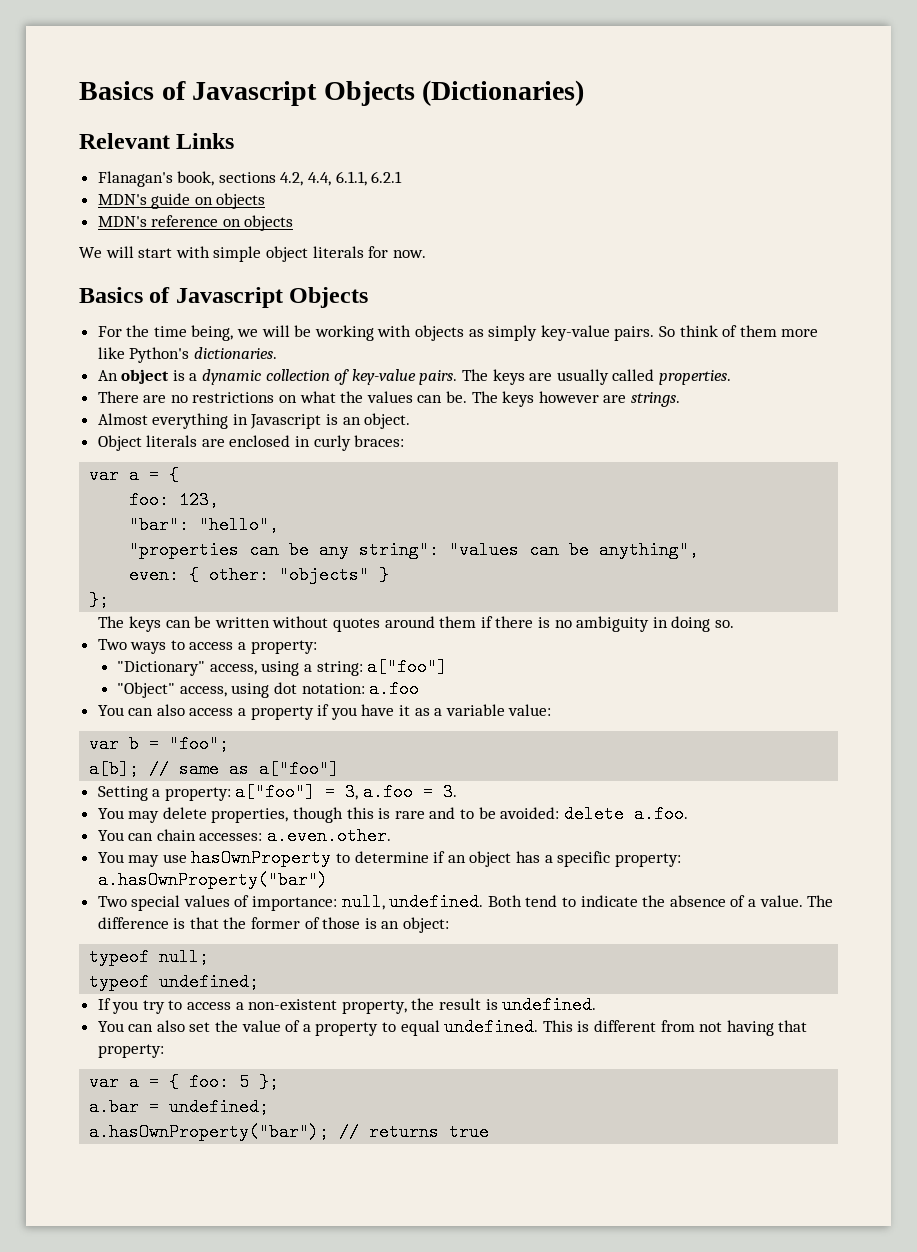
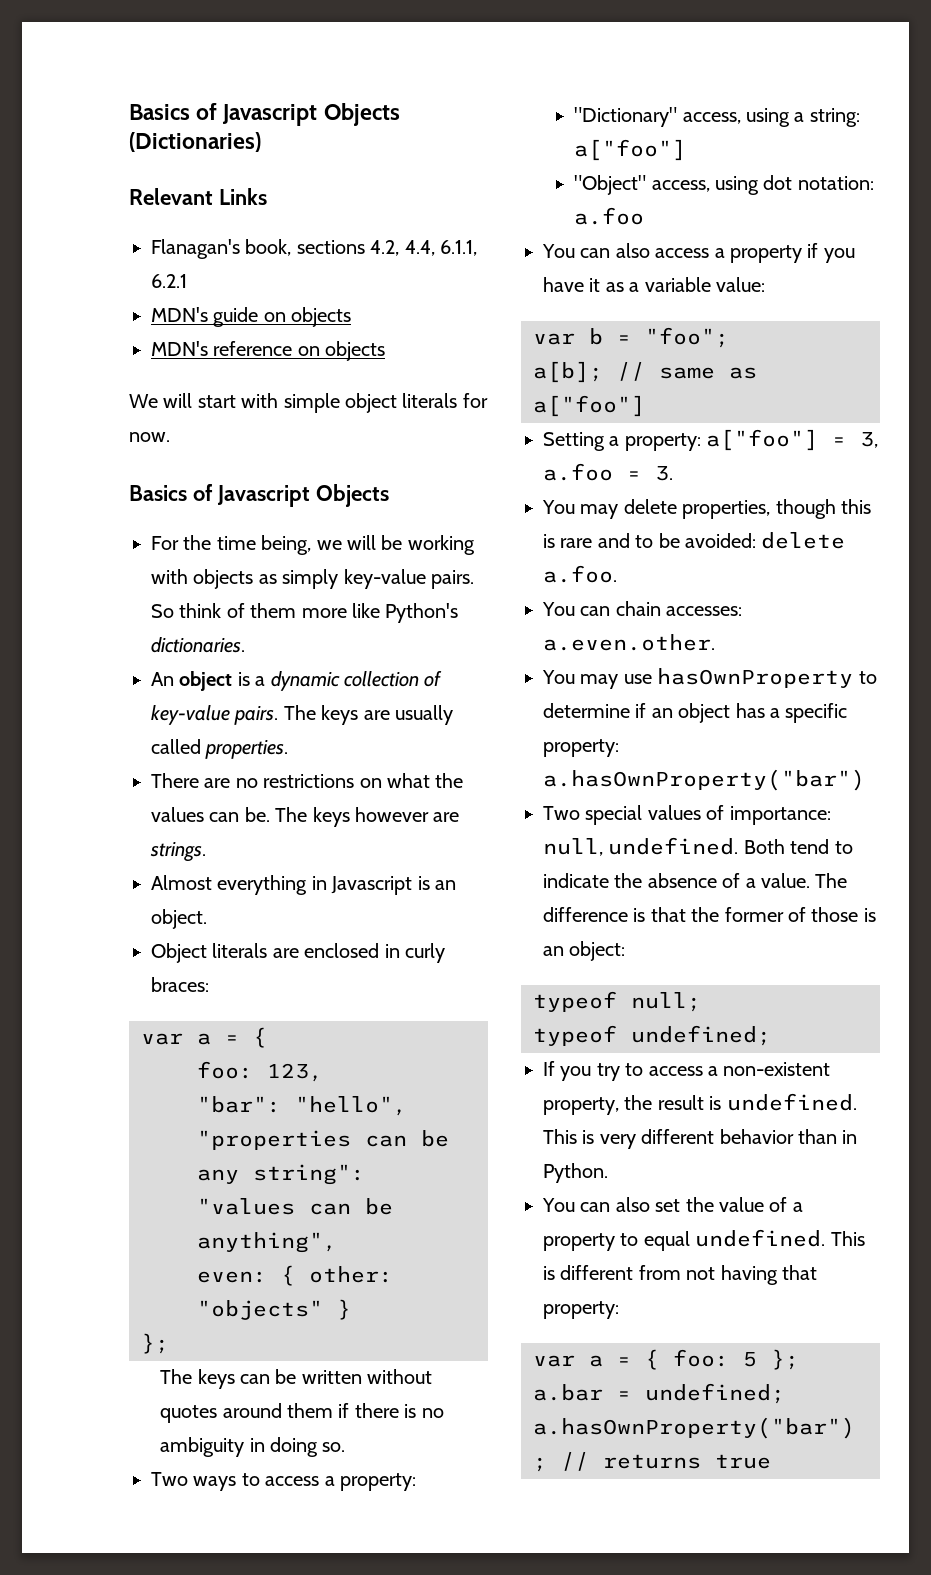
+ This is very different behavior than in Python.

